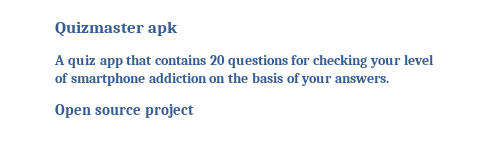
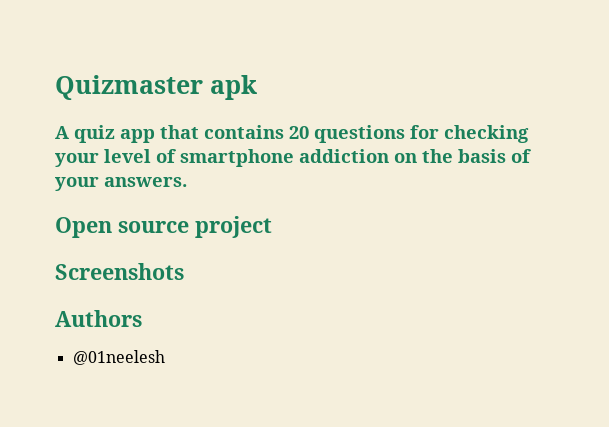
+ Screenshots
+ Authors
+ @01neelesh

